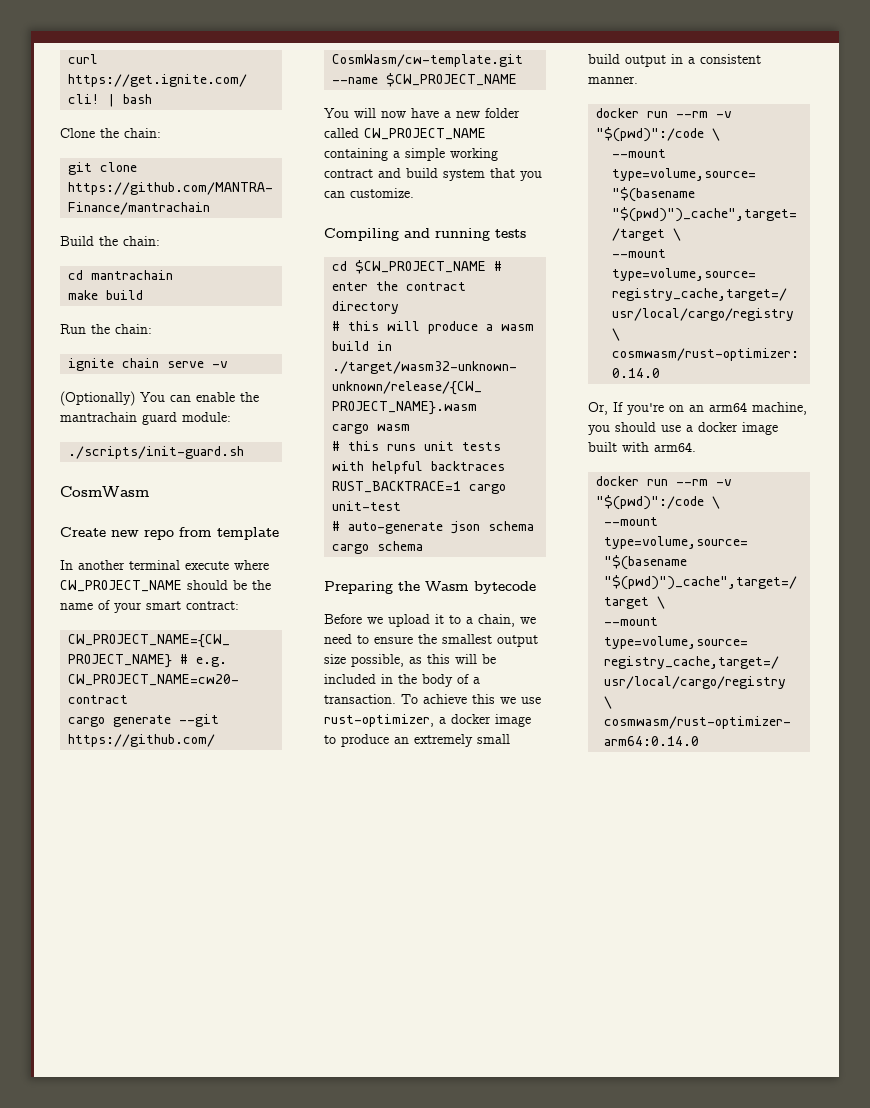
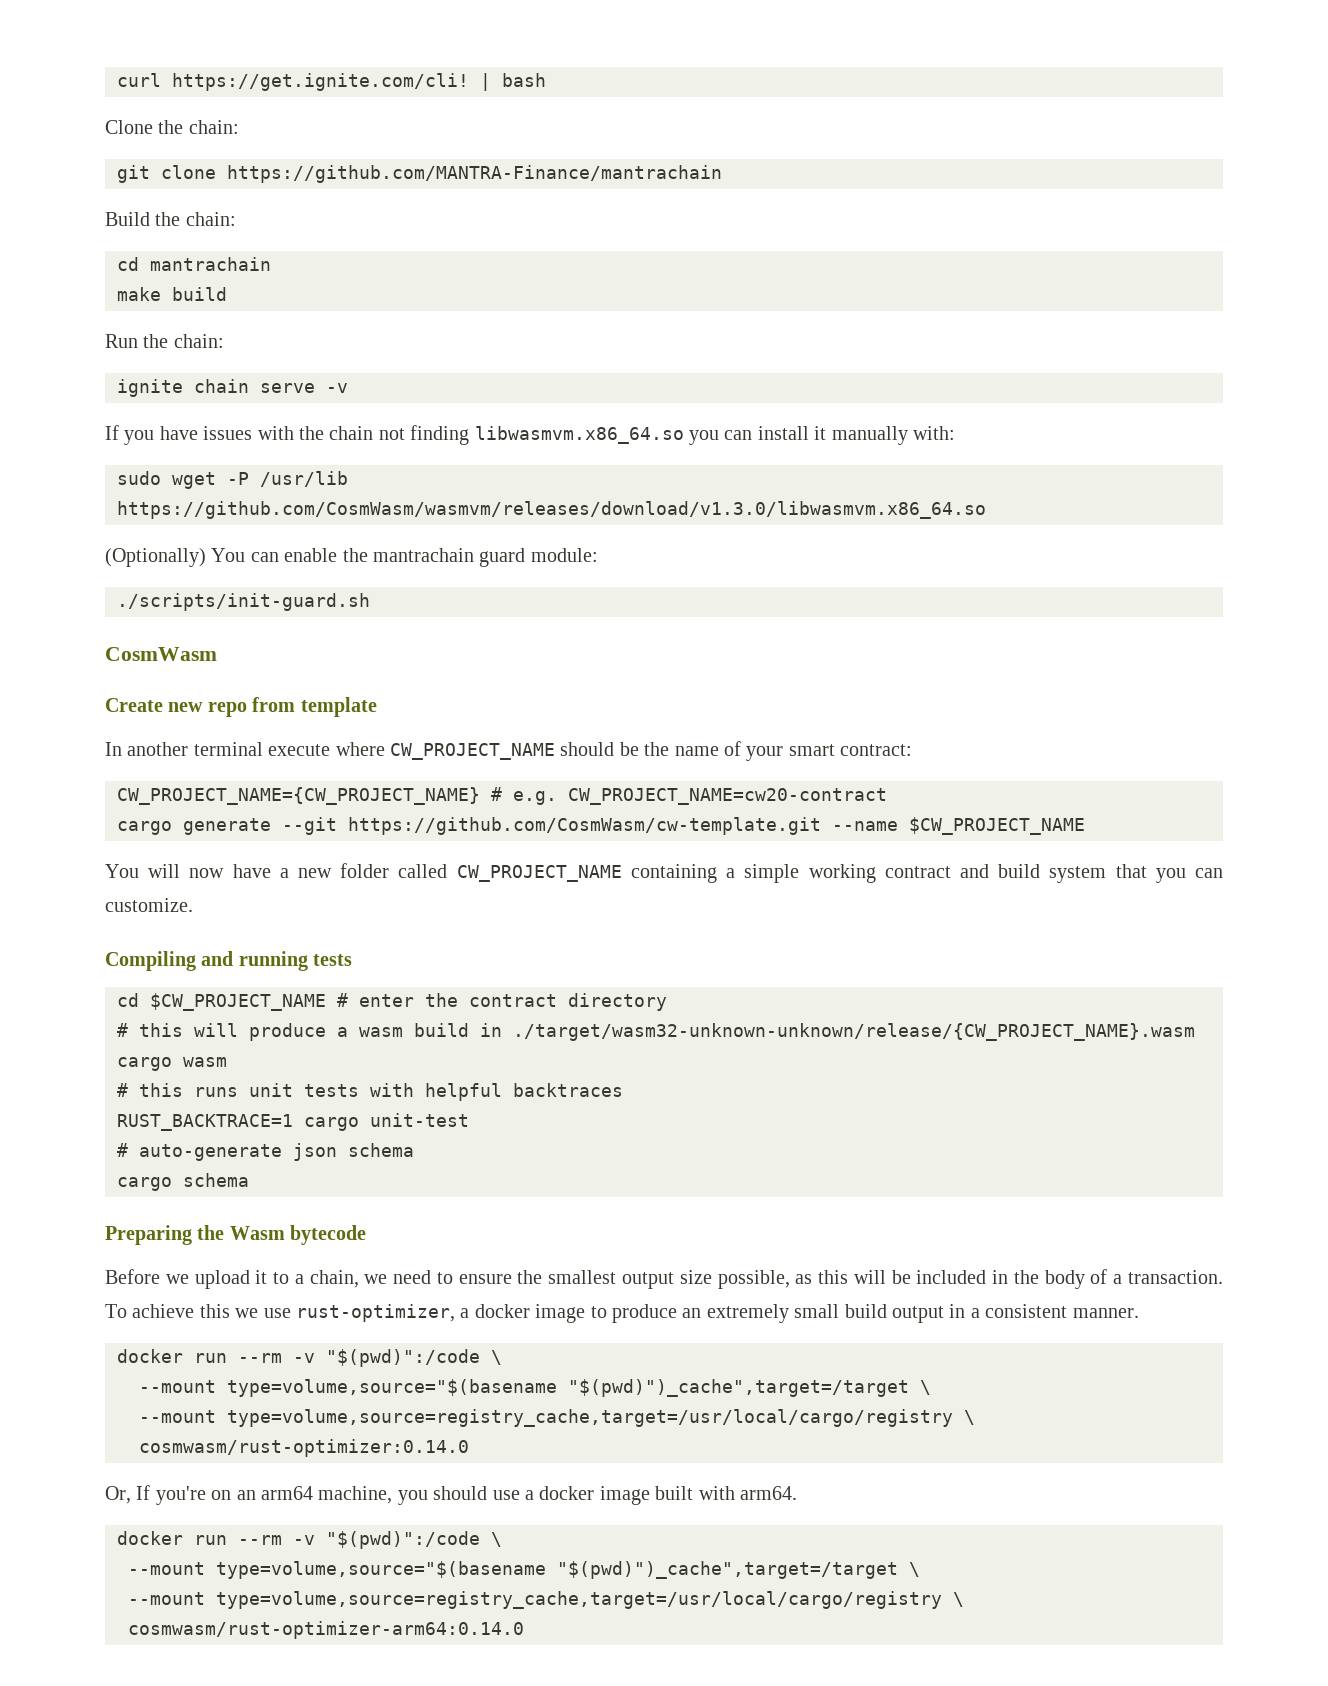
+ If you have issues with the chain not finding libwasmvm.x86_64.so you can install it manually with:
+ sudo wget -P /usr/lib https://github.com/CosmWasm/wasmvm/releases/download/v1.3.0/libwasmvm.x86_64.so

